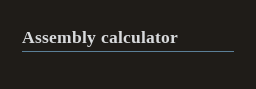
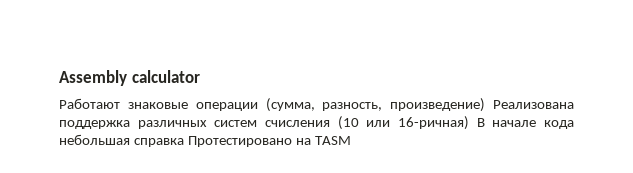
+ Работают знаковые операции (сумма, разность, произведение) Реализована поддержка различных систем счисления (10 или 16-ричная) В начале кода небольшая справка Протестировано на TASM

